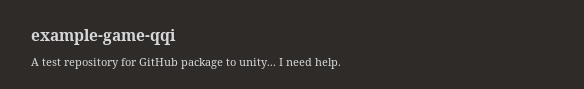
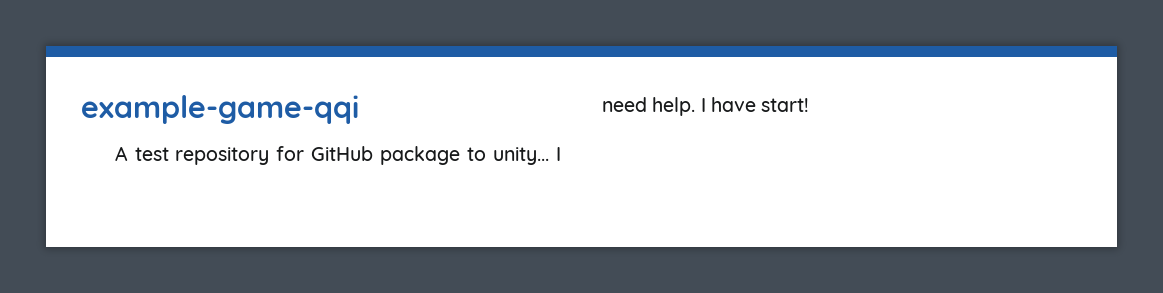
+ I have start!

